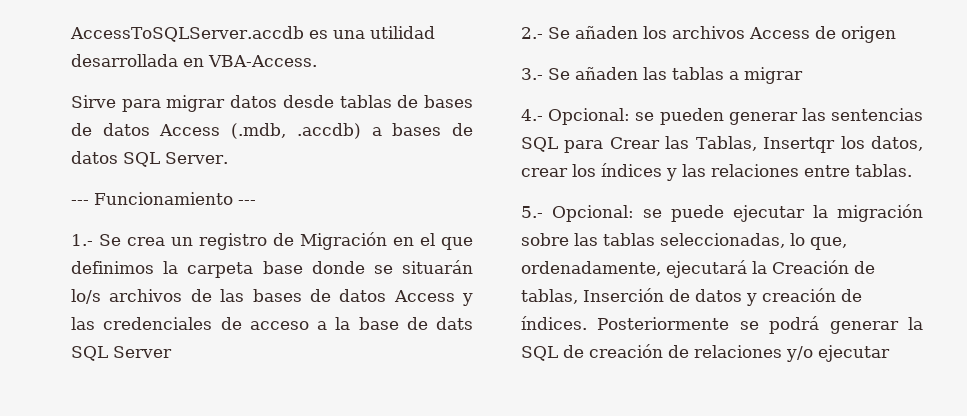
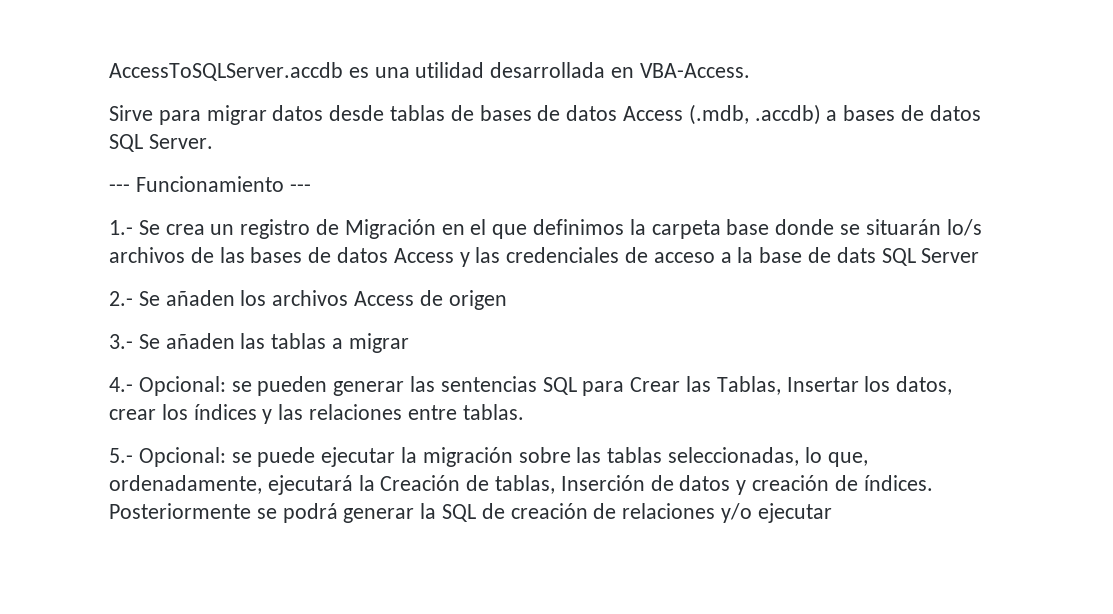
- 4.- Opcional: se pueden generar las sentencias SQL para Crear las Tablas, Insertqr los datos, crear los índices y las relaciones entre tablas.
+ 4.- Opcional: se pueden generar las sentencias SQL para Crear las Tablas, Insertar los datos, crear los índices y las relaciones entre tablas.

